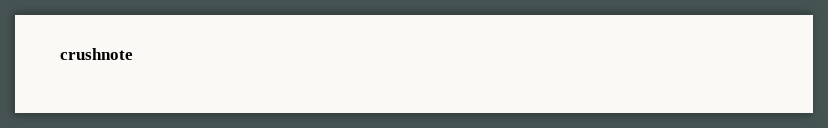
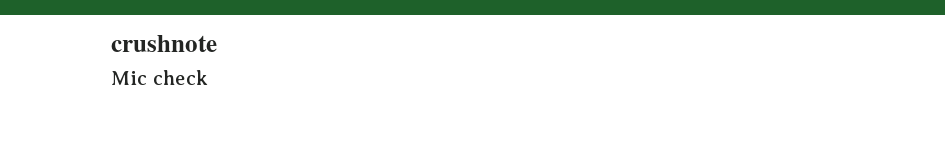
+ Mic check

